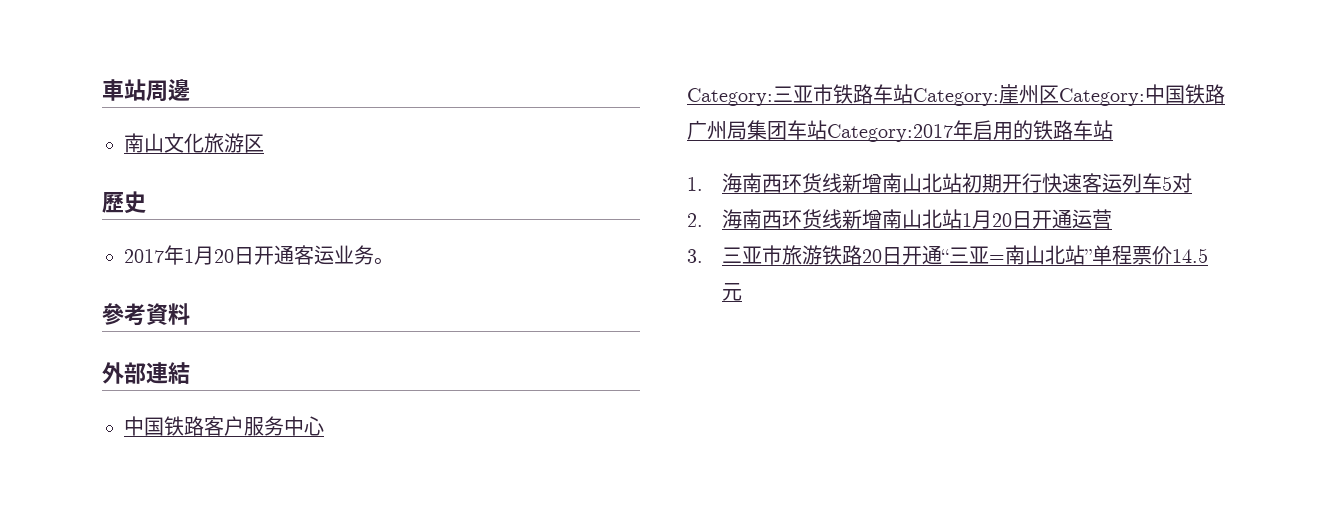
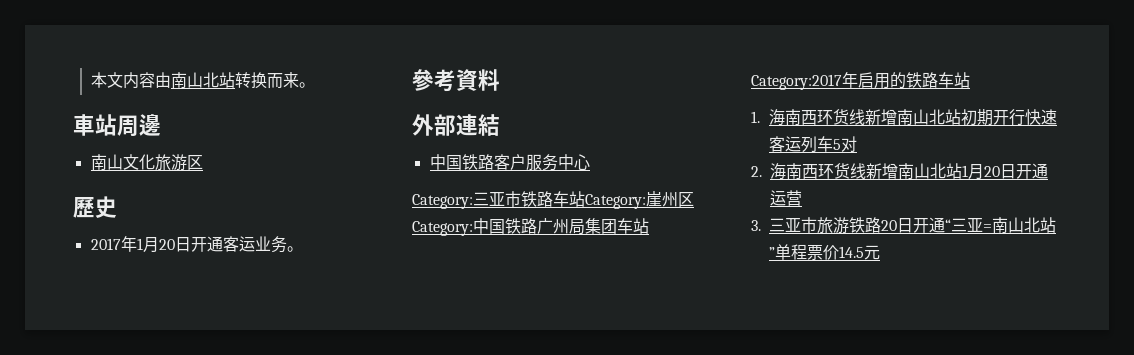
+ 本文内容由南山北站转换而来。

